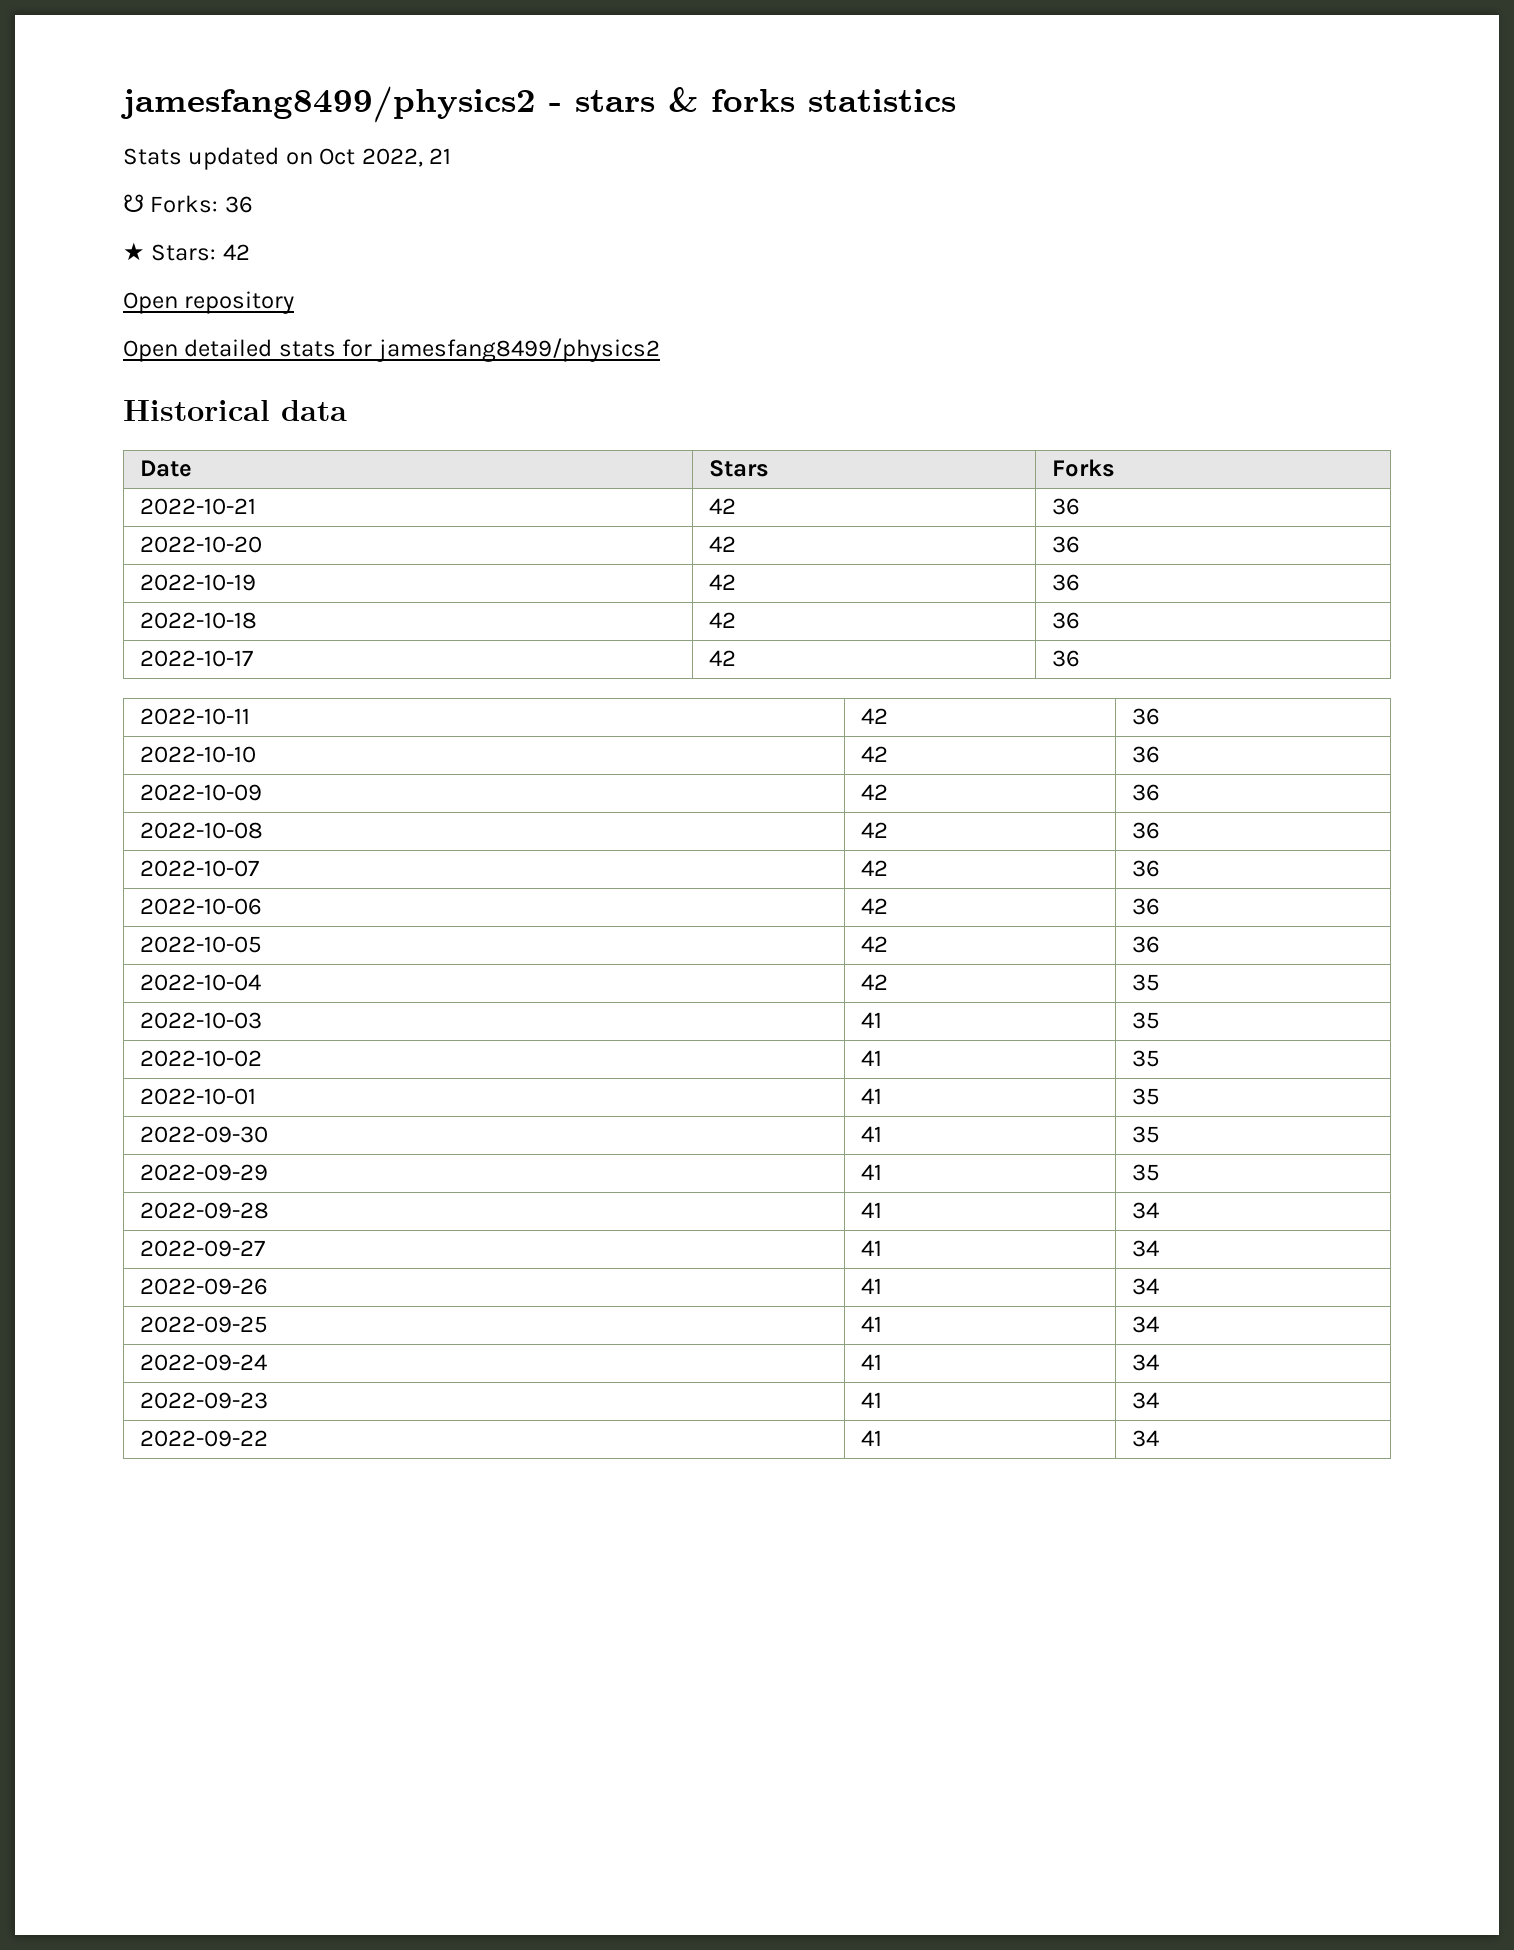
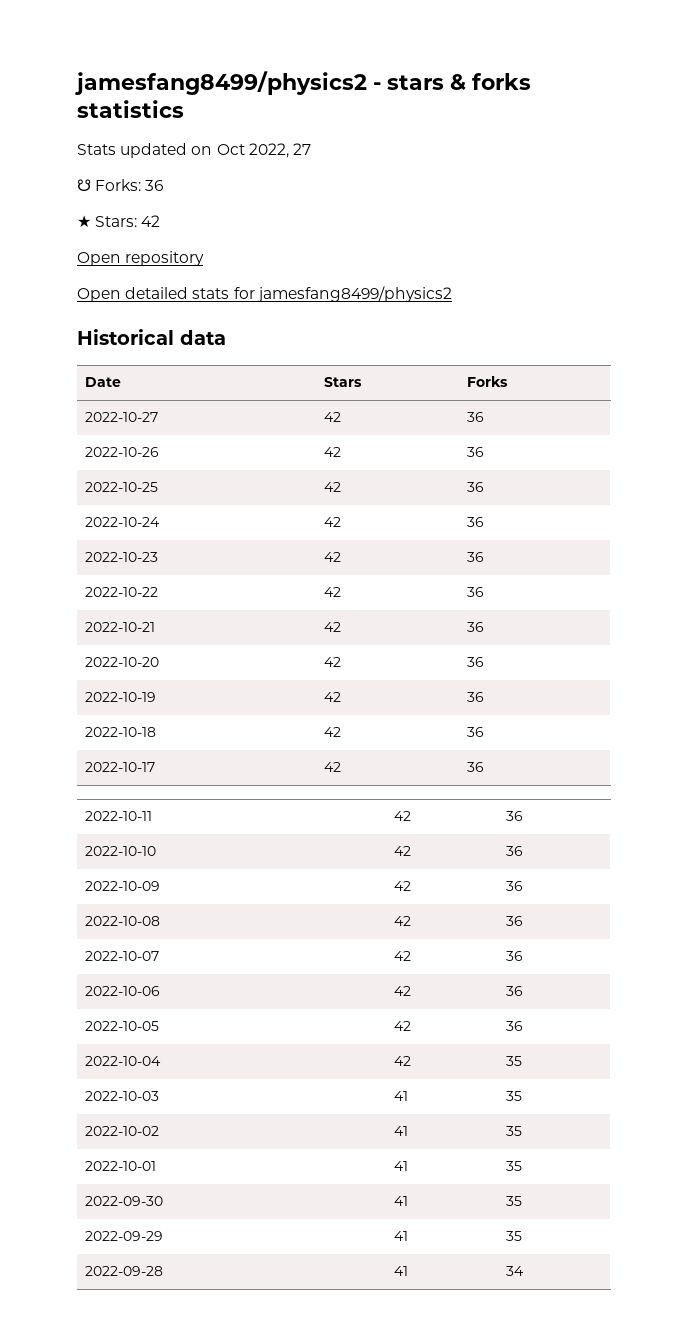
- Stats updated on Oct 2022, 21
+ Stats updated on Oct 2022, 27
+ 2022-10-27 | 42 | 36
+ 2022-10-26 | 42 | 36
+ 2022-10-25 | 42 | 36
+ 2022-10-24 | 42 | 36
+ 2022-10-23 | 42 | 36
+ 2022-10-22 | 42 | 36
- 2022-09-27 | 41 | 34
- 2022-09-26 | 41 | 34
- 2022-09-25 | 41 | 34
- 2022-09-24 | 41 | 34
- 2022-09-23 | 41 | 34
- 2022-09-22 | 41 | 34

